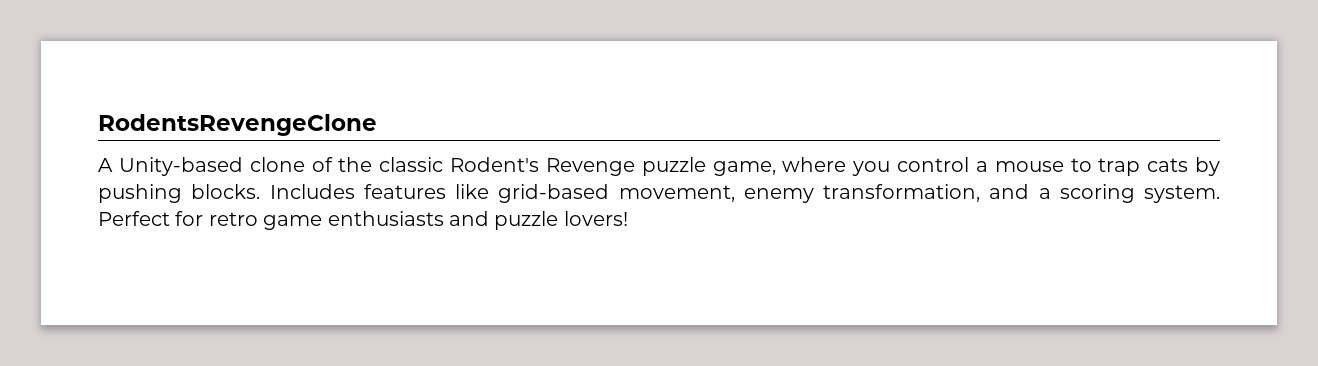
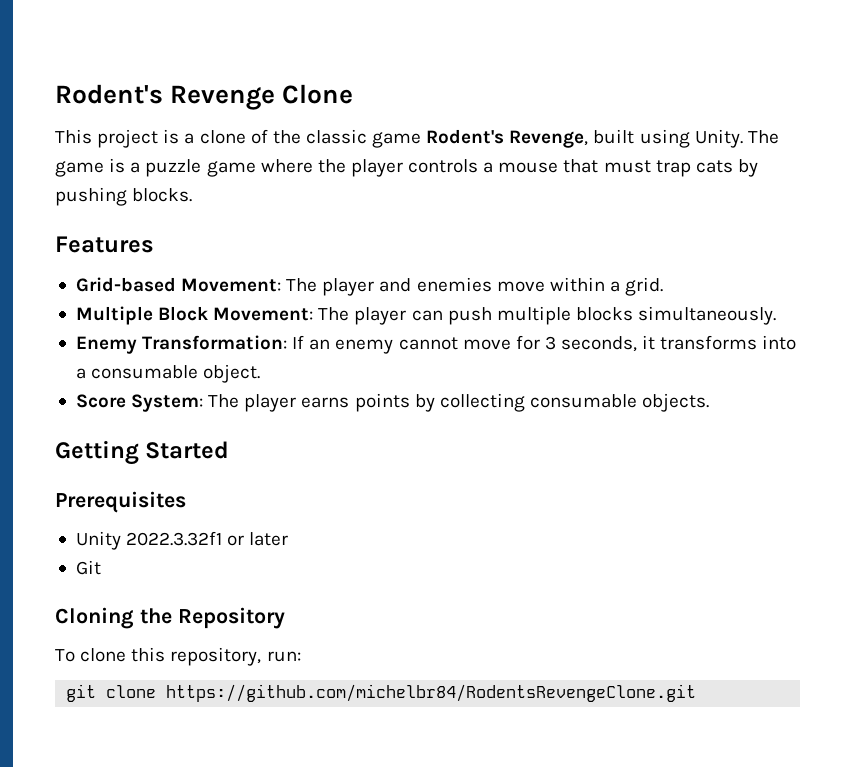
- RodentsRevengeClone
- A Unity-based clone of the classic Rodent's Revenge puzzle game, where you control a mouse to trap cats by pushing blocks. Includes features like grid-based movement, enemy transformation, and a scoring system. Perfect for retro game enthusiasts and puzzle lovers!
+ Rodent's Revenge Clone
+ This project is a clone of the classic game Rodent's Revenge, built using Unity. The game is a puzzle game where the player controls a mouse that must trap cats by pushing blocks.
+ Features
+ Grid-based Movement: The player and enemies move within a grid.
+ Multiple Block Movement: The player can push multiple blocks simultaneously.
+ Enemy Transformation: If an enemy cannot move for 3 seconds, it transforms into a consumable object.
+ Score System: The player earns points by collecting consumable objects.
+ Getting Started
+ Prerequisites
+ Unity 2022.3.32f1 or later
+ Git
+ Cloning the Repository
+ To clone this repository, run:
+ git clone https://github.com/michelbr84/RodentsRevengeClone.git

